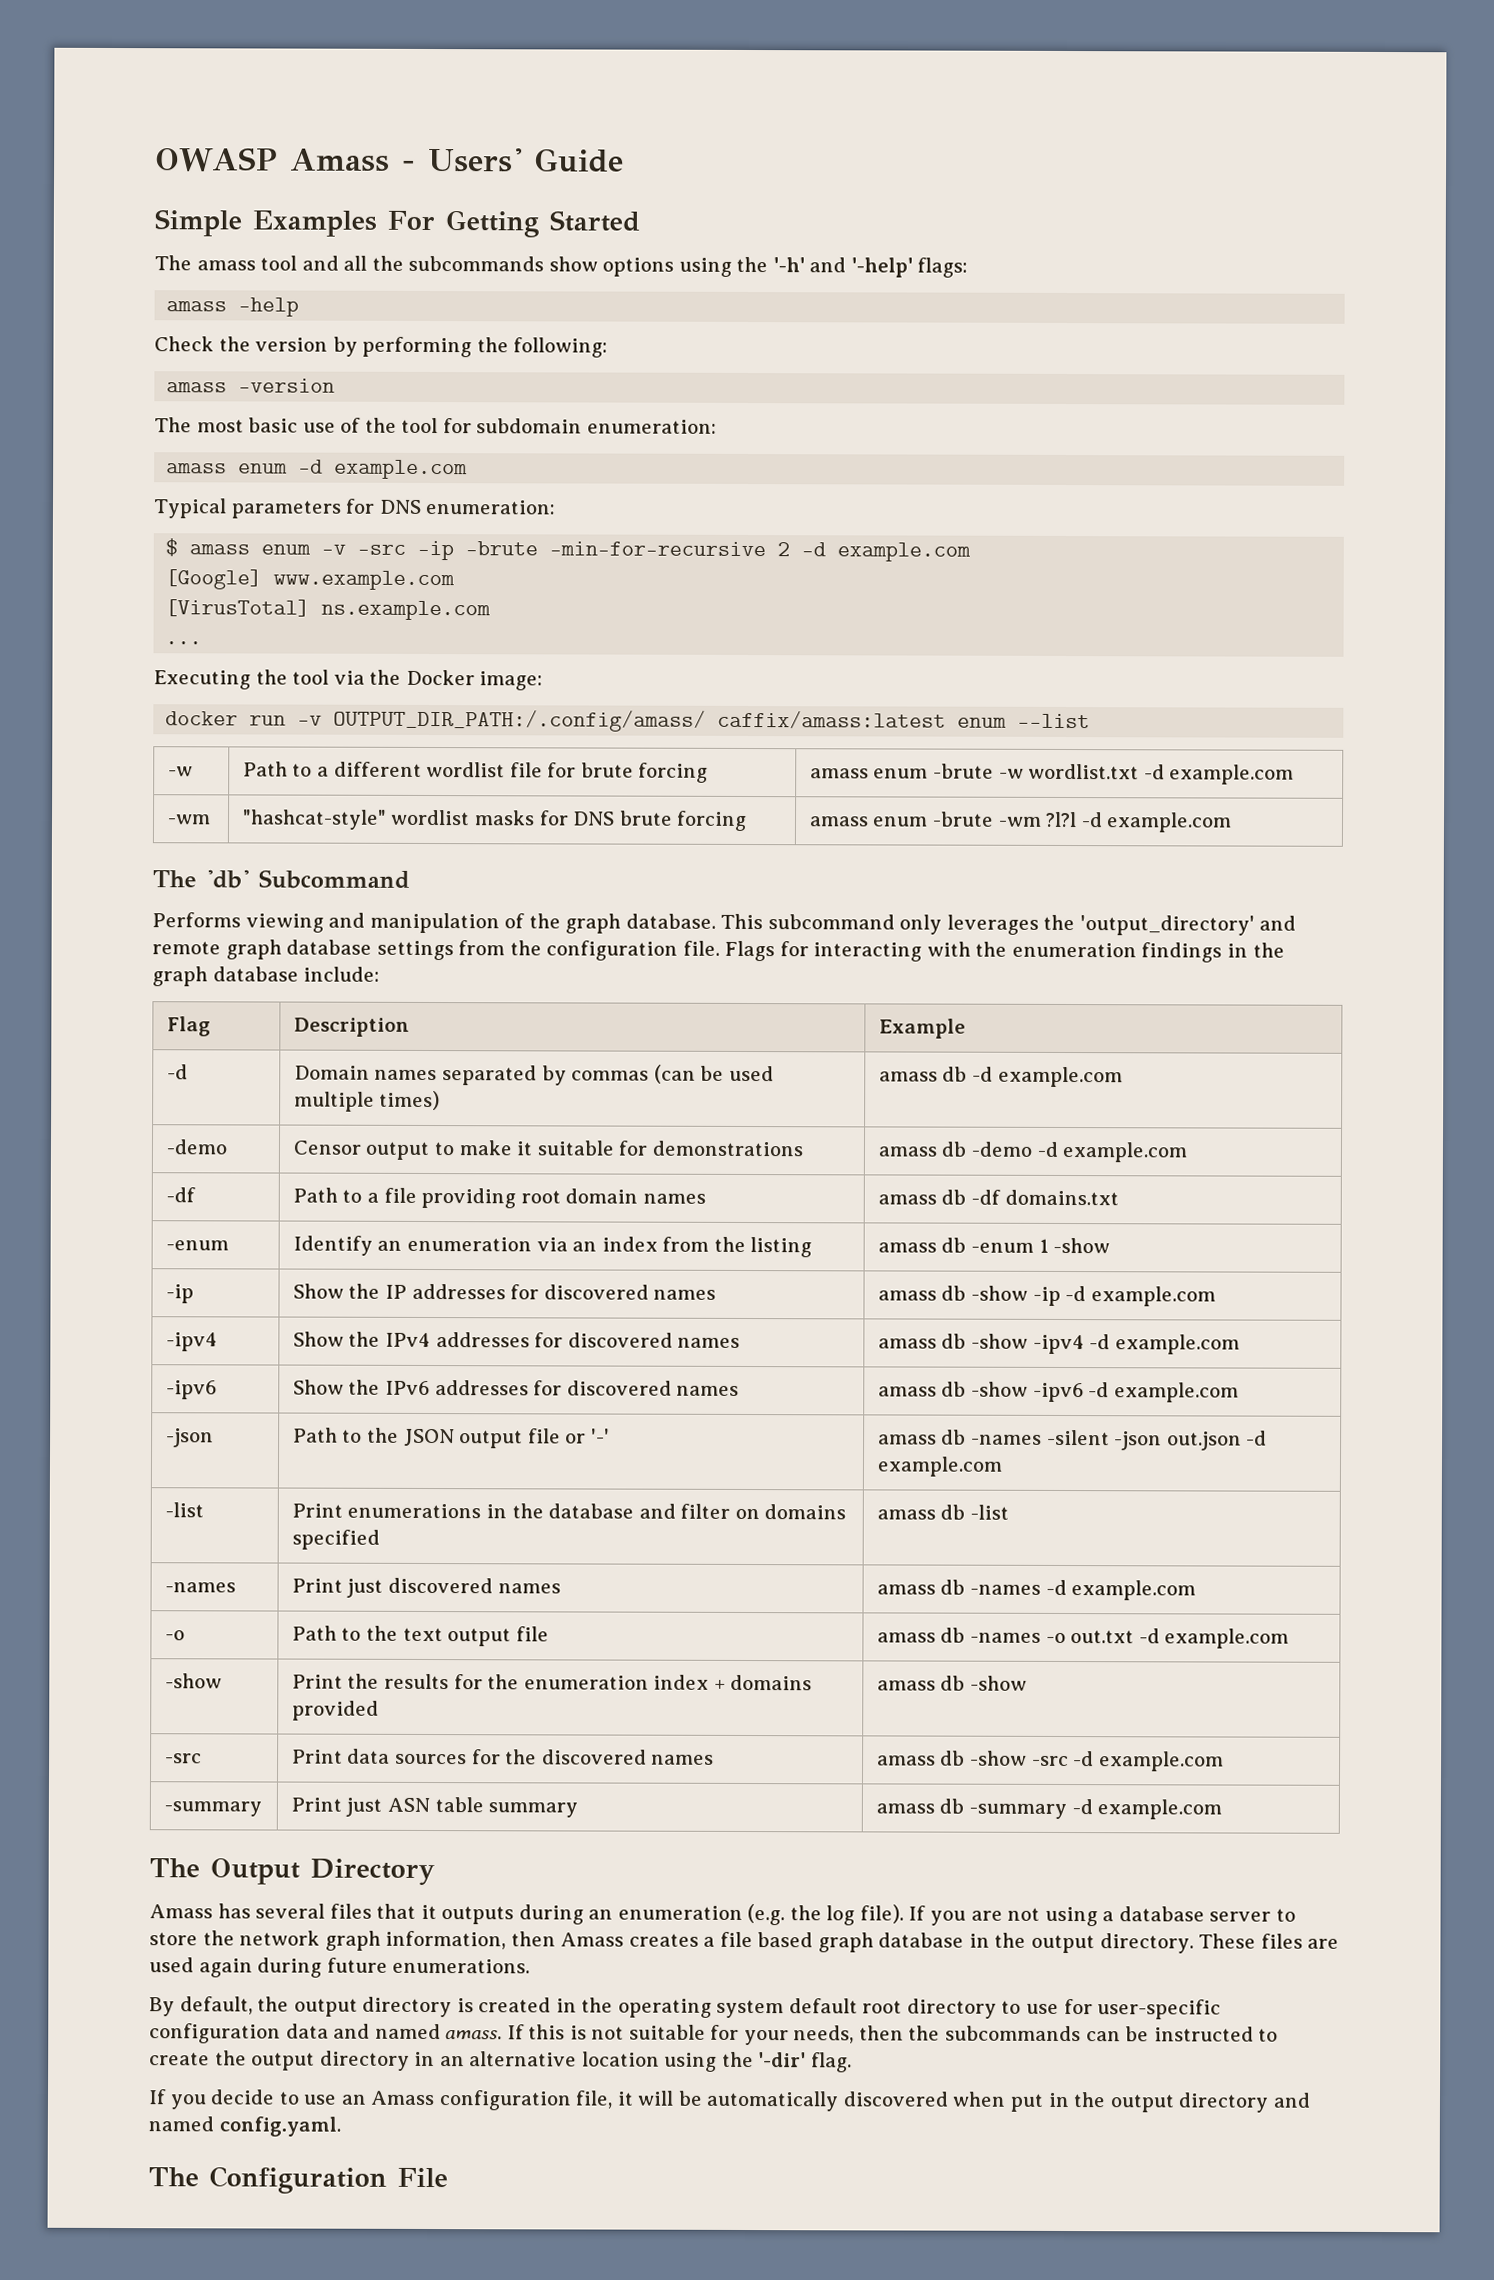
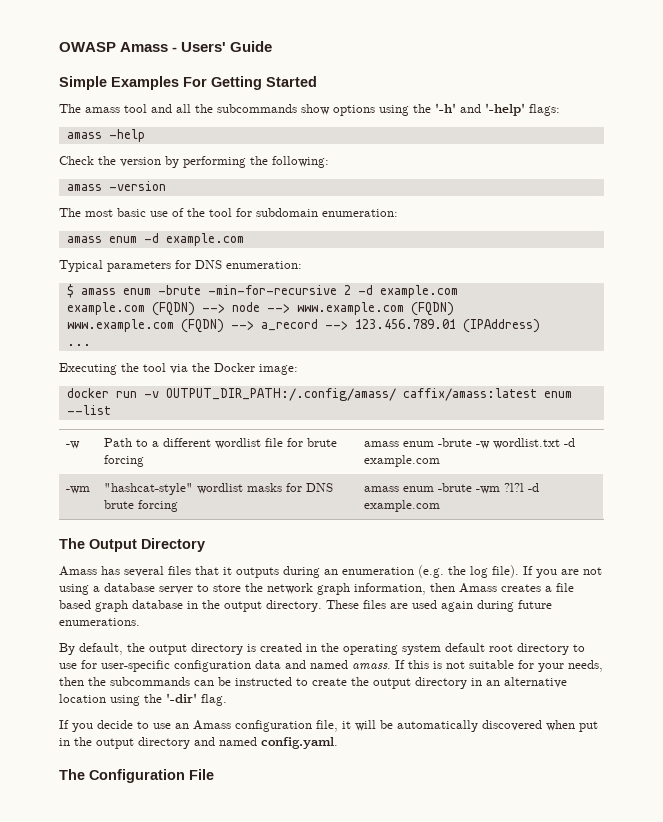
- $ amass enum -v -src -ip -brute -min-for-recursive 2 -d example.com
+ $ amass enum -brute -min-for-recursive 2 -d example.com
- [Google] www.example.com
- [VirusTotal] ns.example.com
+ example.com (FQDN) --> node --> www.example.com (FQDN)
+ www.example.com (FQDN) --> a_record --> 123.456.789.01 (IPAddress)
- The 'db' Subcommand
- Performs viewing and manipulation of the graph database. This subcommand only leverages the 'output_directory' and remote graph database settings from the configuration file. Flags for interacting with the enumeration findings in the graph database include:
- Flag | Description | Example
- -d | Domain names separated by commas (can be used multiple times) | amass db -d example.com
- -demo | Censor output to make it suitable for demonstrations | amass db -demo -d example.com
- -df | Path to a file providing root domain names | amass db -df domains.txt
- -enum | Identify an enumeration via an index from the listing | amass db -enum 1 -show
- -ip | Show the IP addresses for discovered names | amass db -show -ip -d example.com
- -ipv4 | Show the IPv4 addresses for discovered names | amass db -show -ipv4 -d example.com
- -ipv6 | Show the IPv6 addresses for discovered names | amass db -show -ipv6 -d example.com
- -json | Path to the JSON output file or '-' | amass db -names -silent -json out.json -d example.com
- -list | Print enumerations in the database and filter on domains specified | amass db -list
- -names | Print just discovered names | amass db -names -d example.com
- -o | Path to the text output file | amass db -names -o out.txt -d example.com
- -show | Print the results for the enumeration index + domains provided | amass db -show
- -src | Print data sources for the discovered names | amass db -show -src -d example.com
- -summary | Print just ASN table summary | amass db -summary -d example.com

